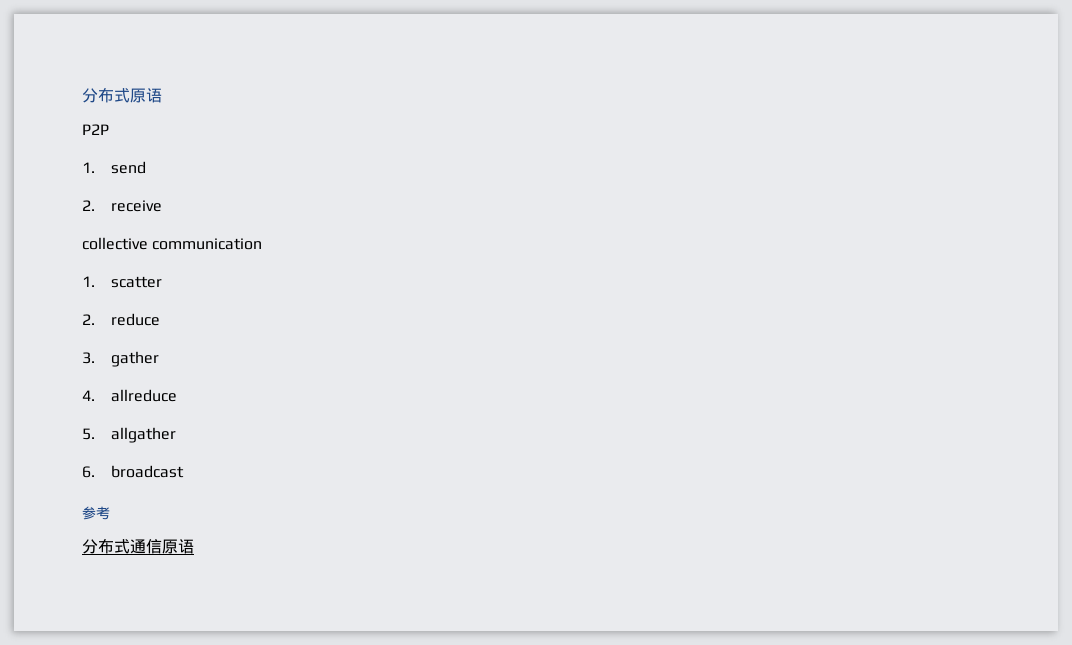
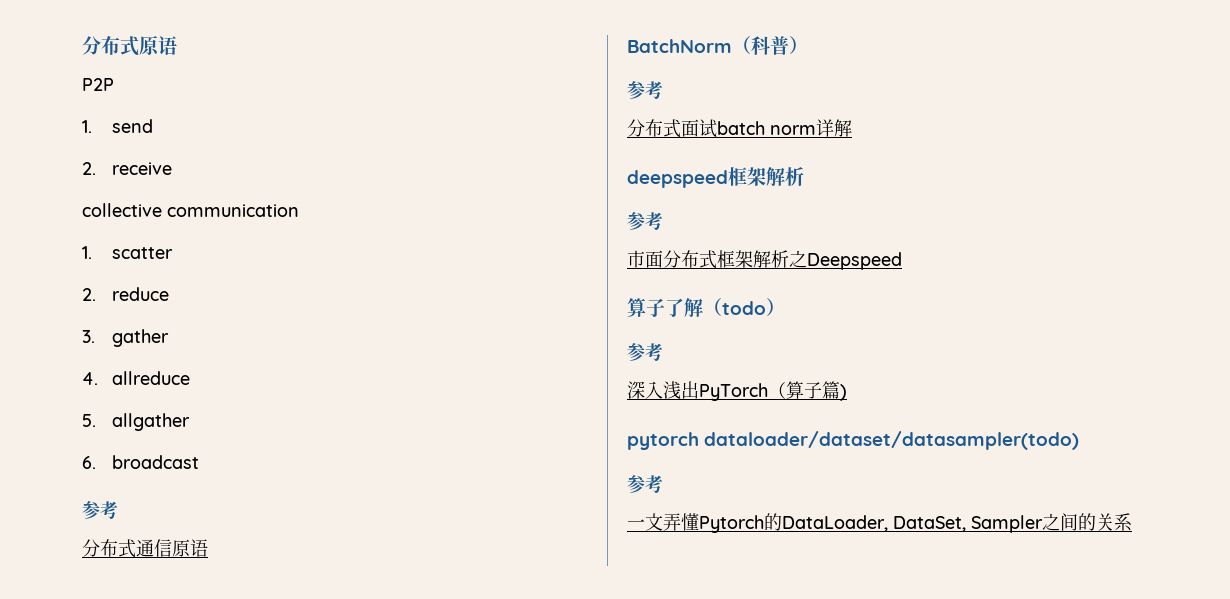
+ BatchNorm（科普）
+ 参考
+ 分布式面试batch norm详解
+ deepspeed框架解析
+ 参考
+ 市面分布式框架解析之Deepspeed
+ 算子了解（todo）
+ 参考
+ 深入浅出PyTorch（算子篇)
+ pytorch dataloader/dataset/datasampler(todo)
+ 参考
+ 一文弄懂Pytorch的DataLoader, DataSet, Sampler之间的关系

